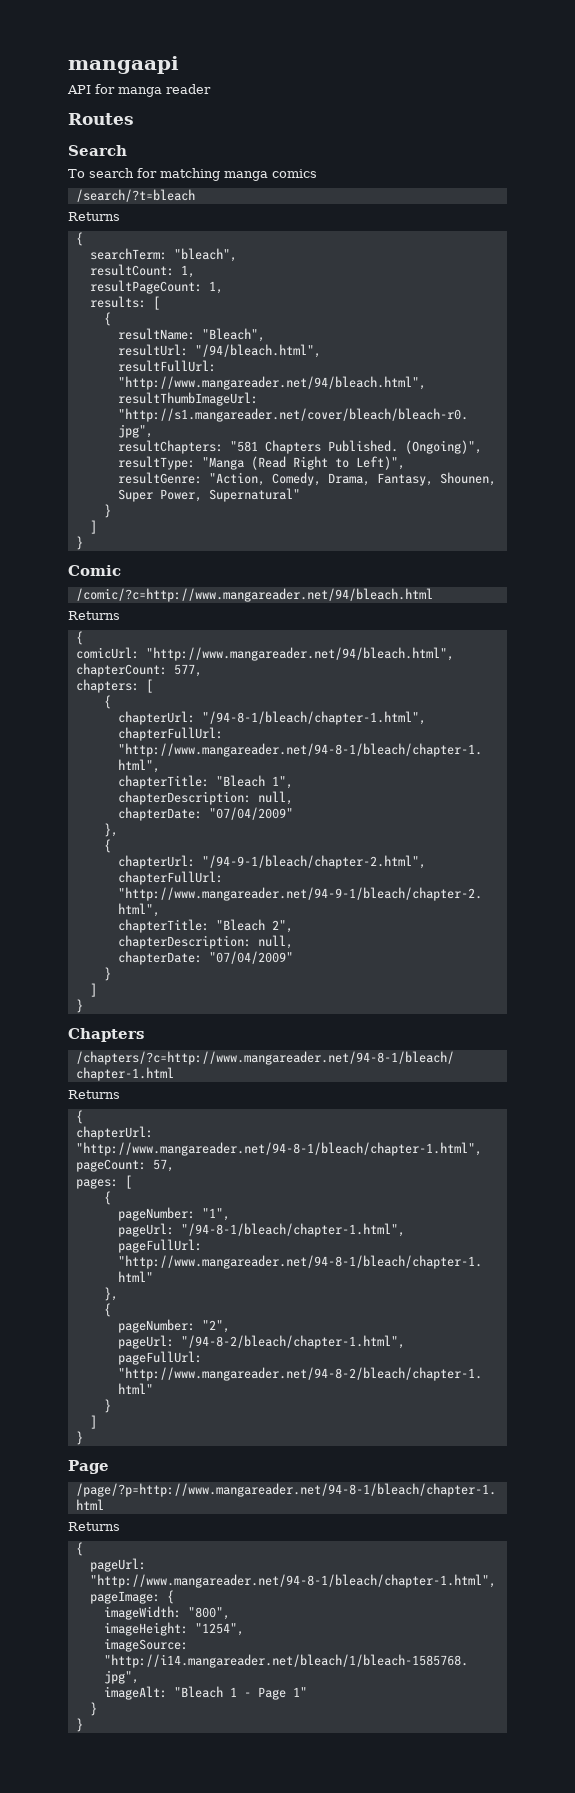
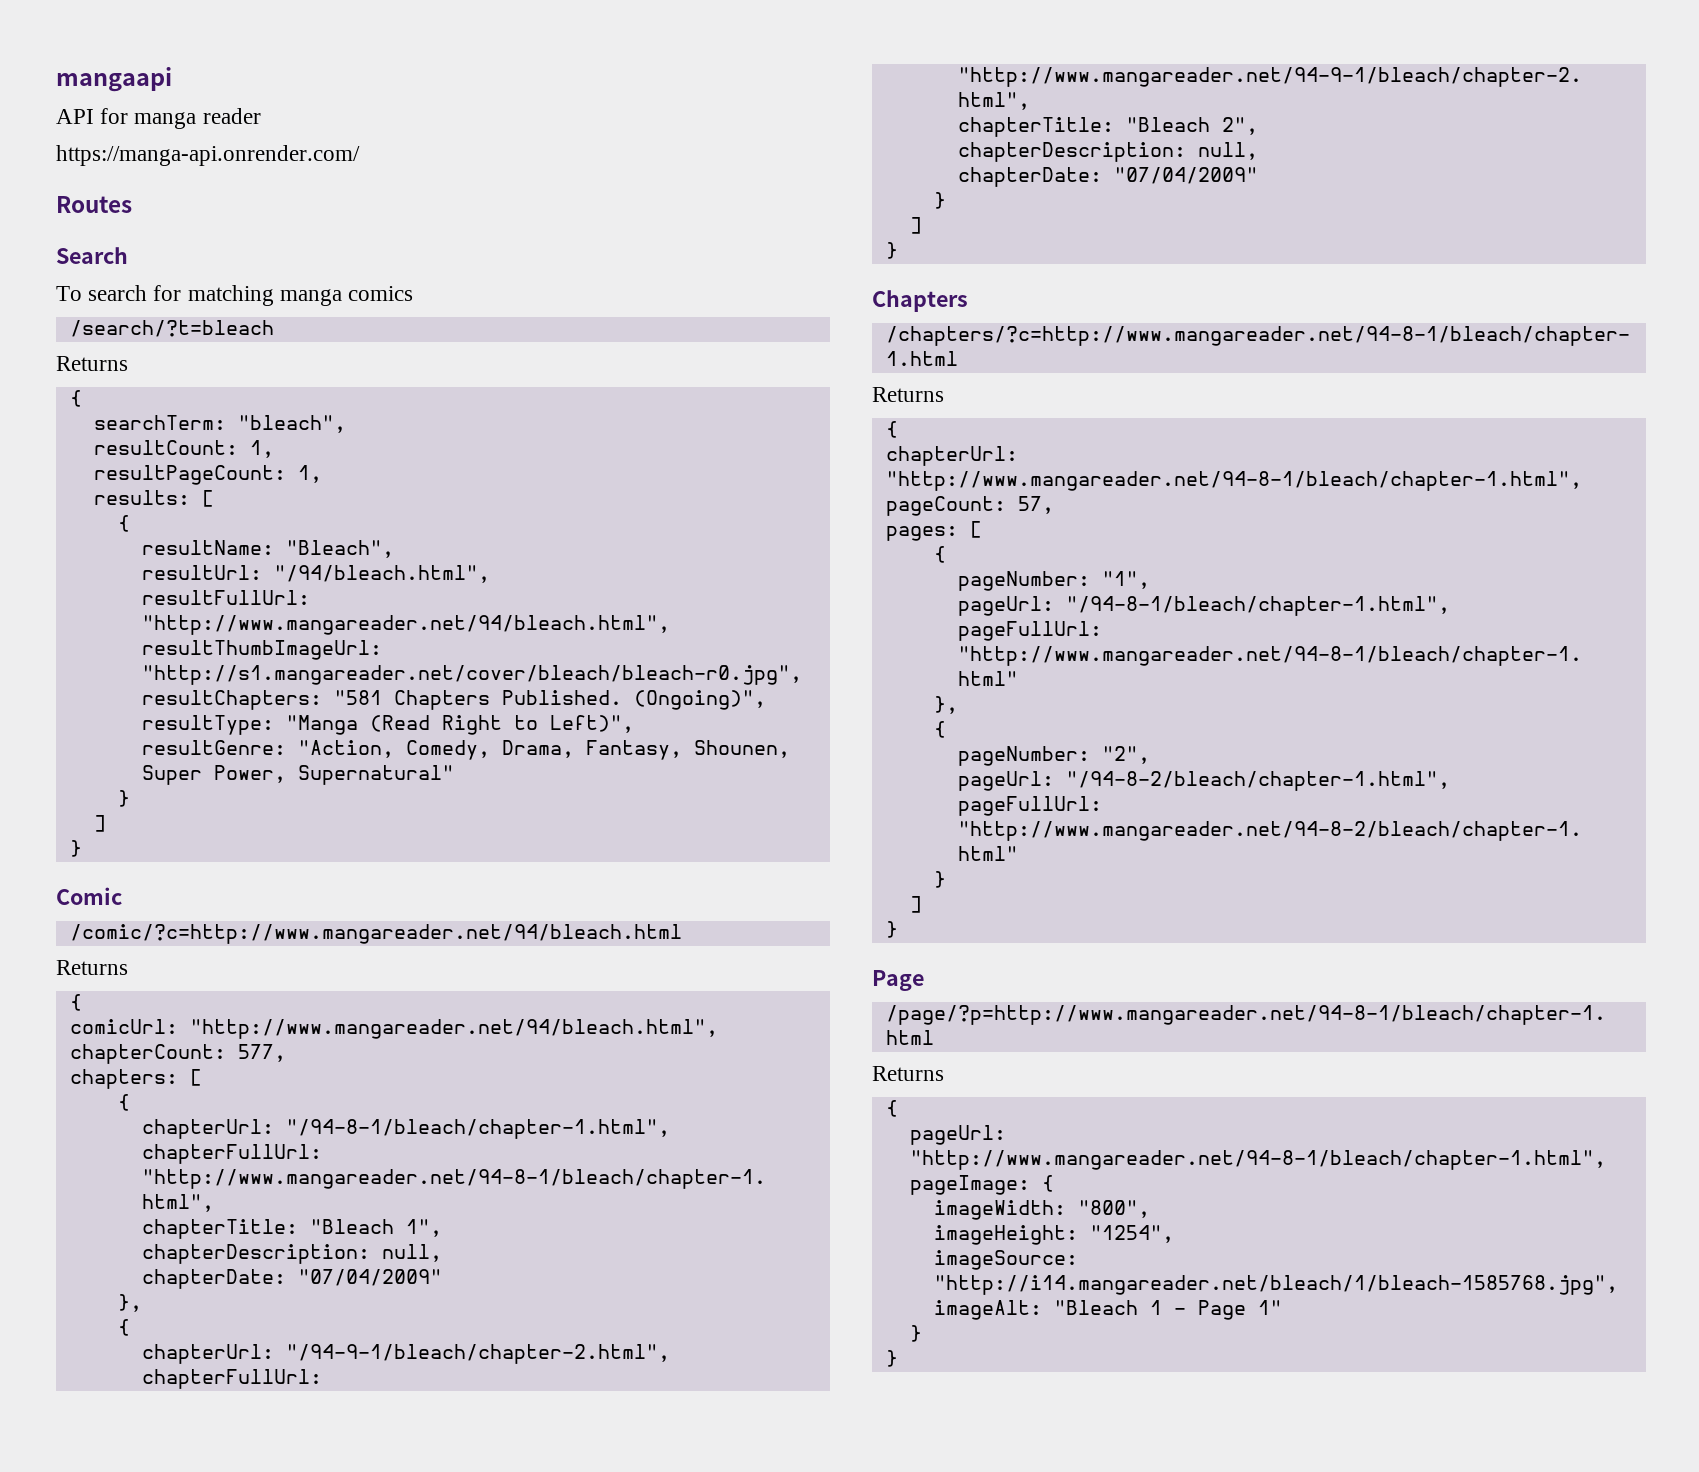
+ https://manga-api.onrender.com/

